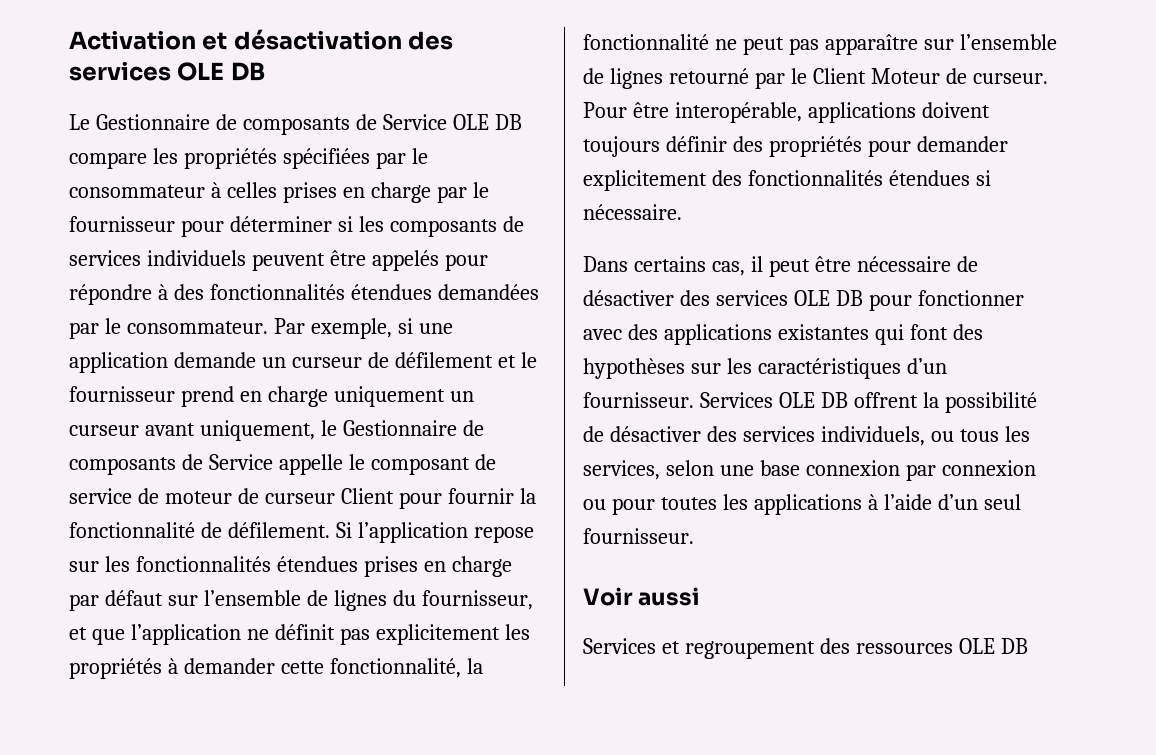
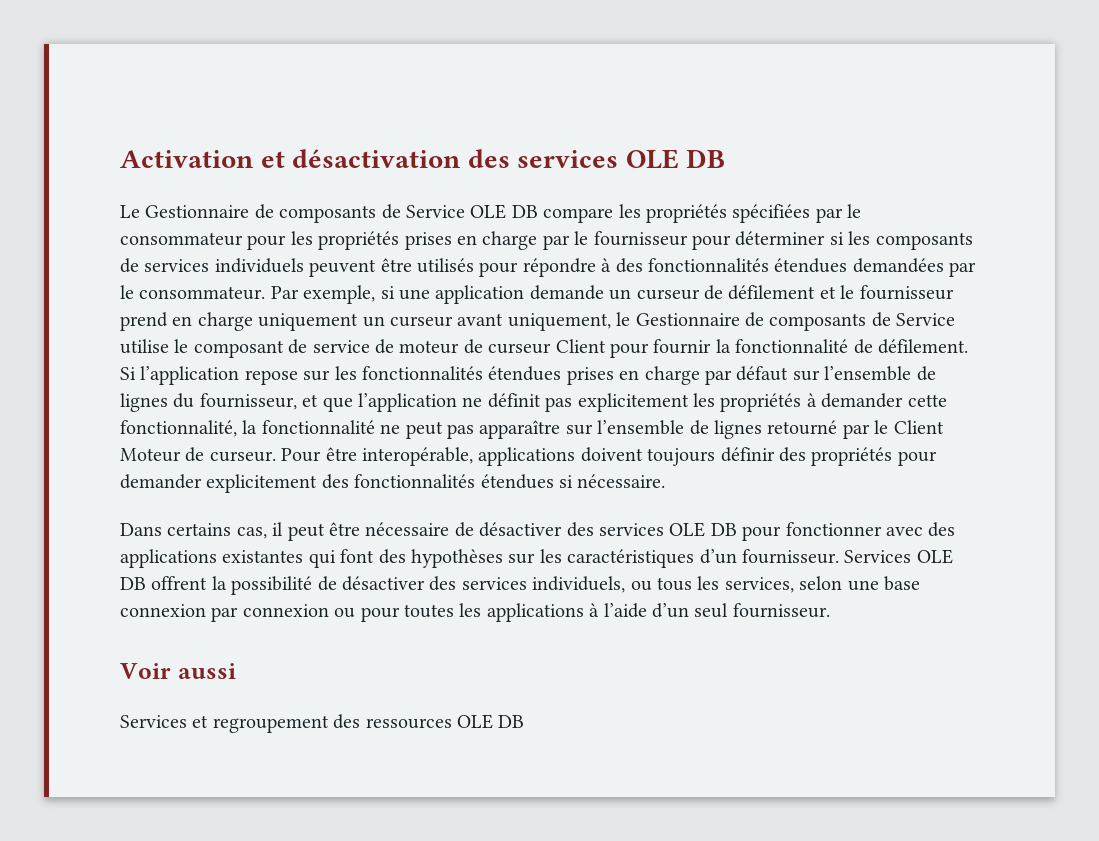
- Le Gestionnaire de composants de Service OLE DB compare les propriétés spécifiées par le consommateur à celles prises en charge par le fournisseur pour déterminer si les composants de services individuels peuvent être appelés pour répondre à des fonctionnalités étendues demandées par le consommateur.
+ Le Gestionnaire de composants de Service OLE DB compare les propriétés spécifiées par le consommateur pour les propriétés prises en charge par le fournisseur pour déterminer si les composants de services individuels peuvent être utilisés pour répondre à des fonctionnalités étendues demandées par le consommateur.
- Par exemple, si une application demande un curseur de défilement et le fournisseur prend en charge uniquement un curseur avant uniquement, le Gestionnaire de composants de Service appelle le composant de service de moteur de curseur Client pour fournir la fonctionnalité de défilement.
+ Par exemple, si une application demande un curseur de défilement et le fournisseur prend en charge uniquement un curseur avant uniquement, le Gestionnaire de composants de Service utilise le composant de service de moteur de curseur Client pour fournir la fonctionnalité de défilement.

